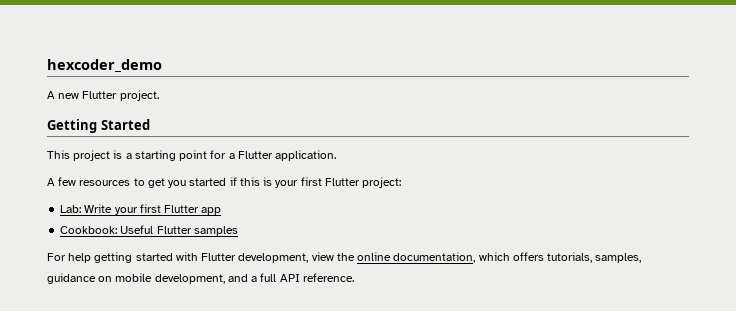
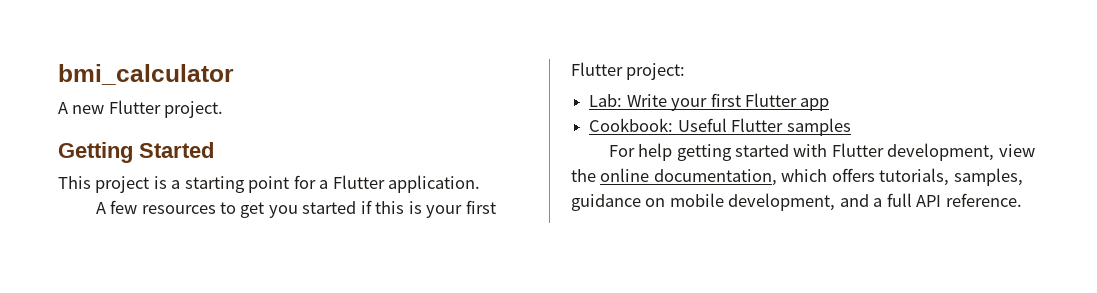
- hexcoder_demo
+ bmi_calculator

